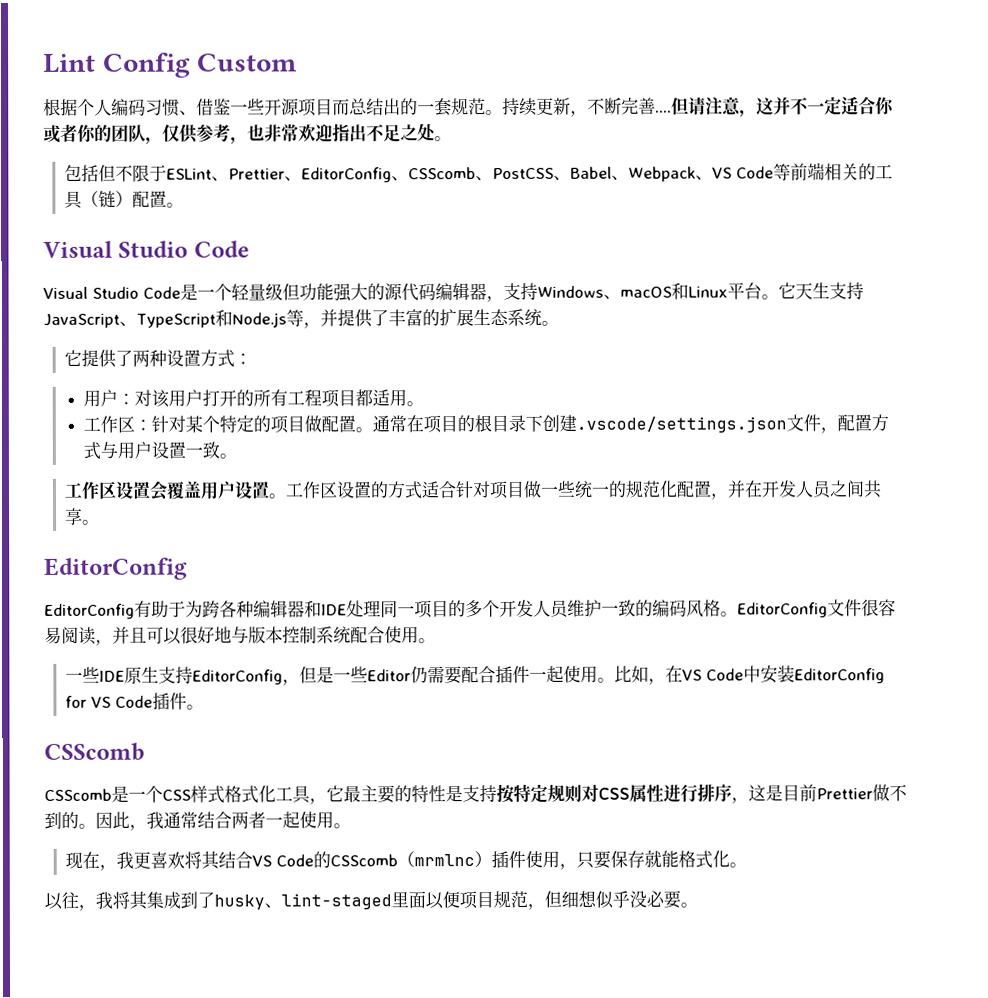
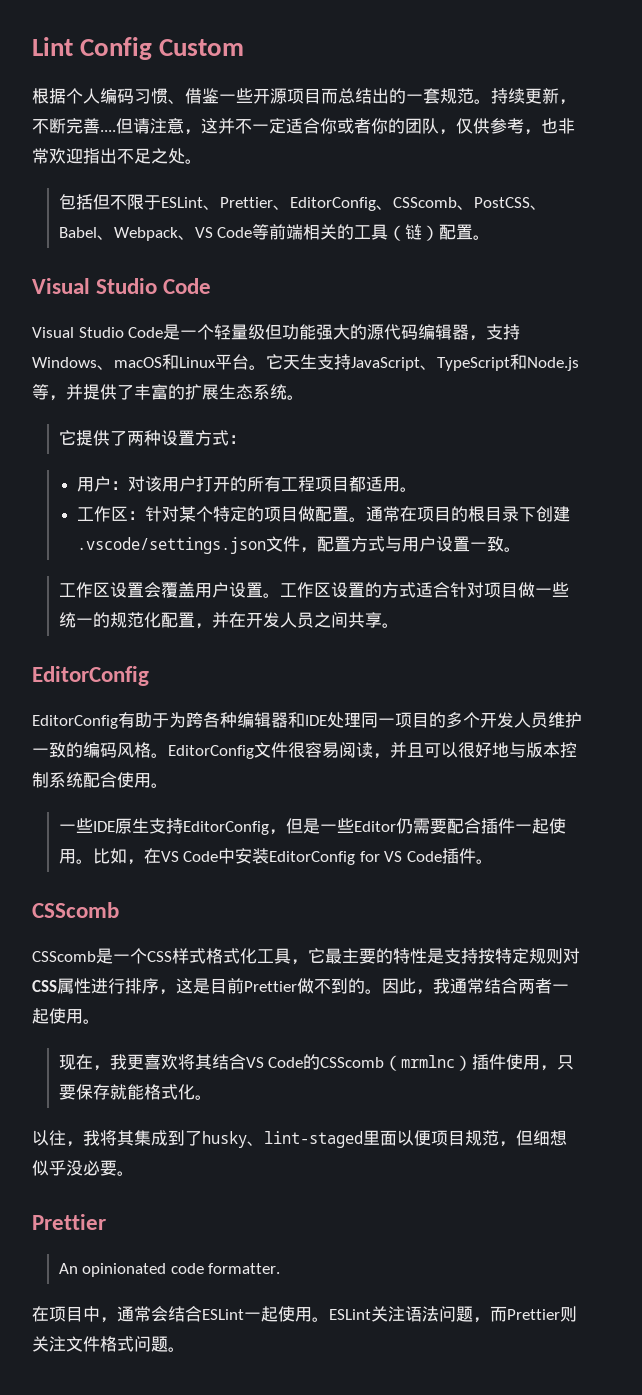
  以往，我将其集成到了husky、lint-staged里面以便项目规范，但细想似乎没必要。
+ Prettier
+ An opinionated code formatter.
+ 在项目中，通常会结合ESLint一起使用。ESLint关注语法问题，而Prettier则关注文件格式问题。

